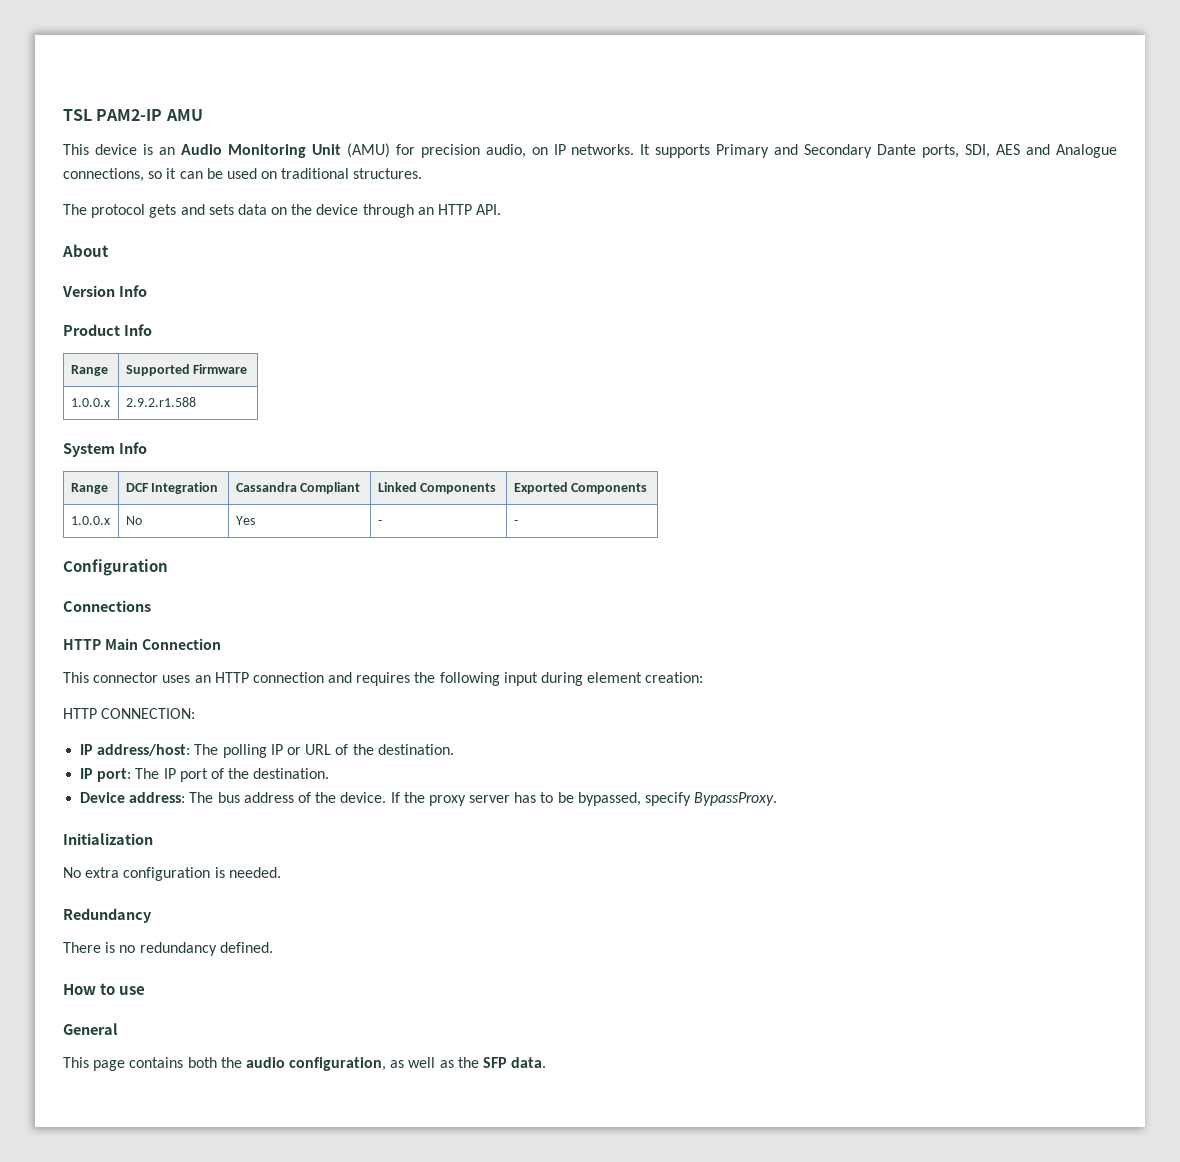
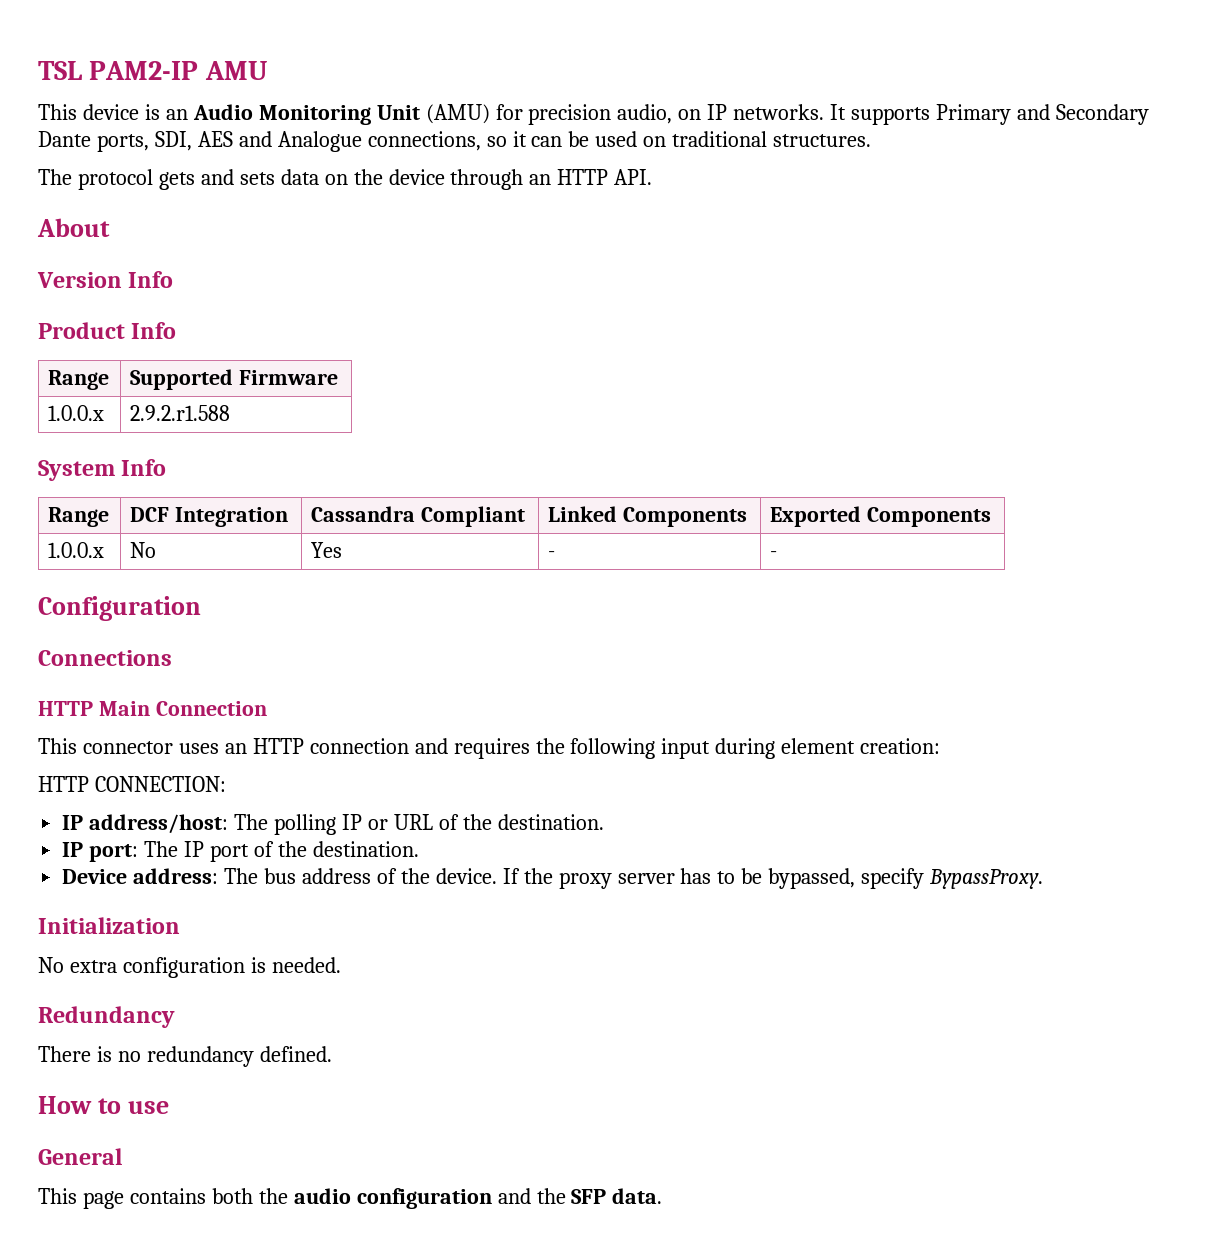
- This page contains both the audio configuration, as well as the SFP data.
+ This page contains both the audio configuration and the SFP data.

